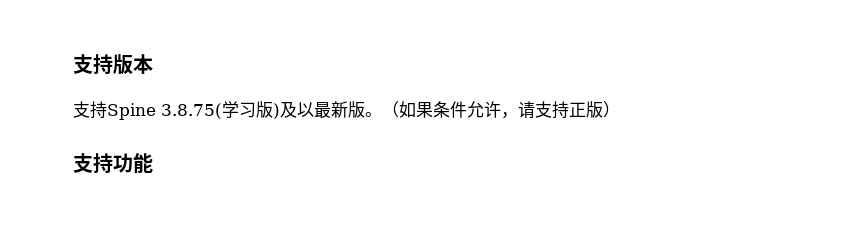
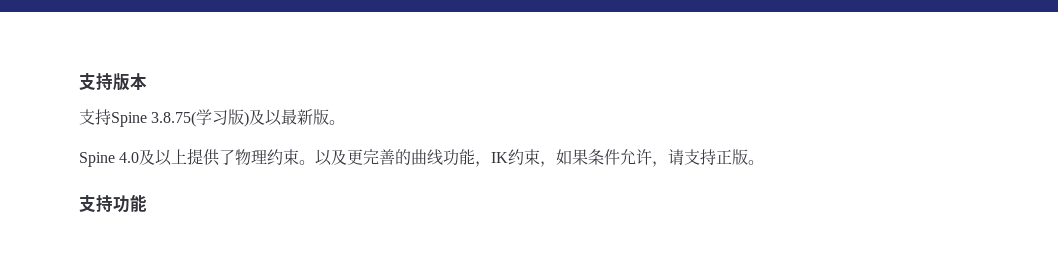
- 支持Spine 3.8.75(学习版)及以最新版。（如果条件允许，请支持正版）
+ 支持Spine 3.8.75(学习版)及以最新版。
+ Spine 4.0及以上提供了物理约束。以及更完善的曲线功能，IK约束，如果条件允许，请支持正版。

